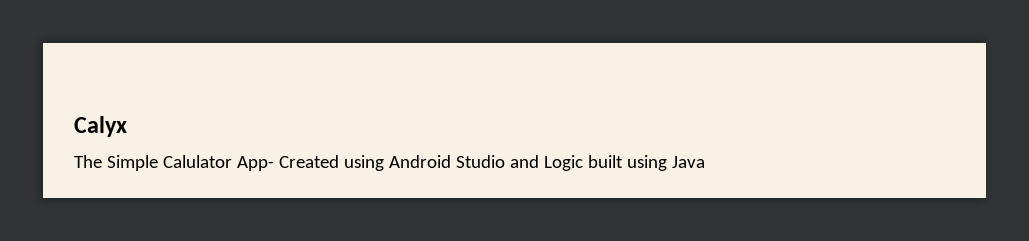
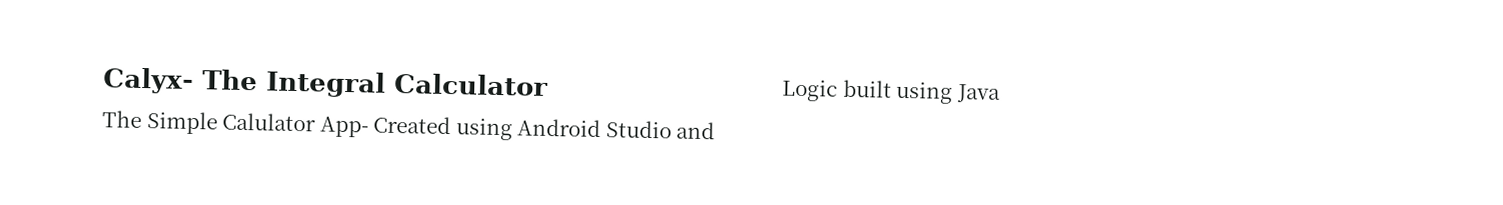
- Calyx
+ Calyx- The Integral Calculator

